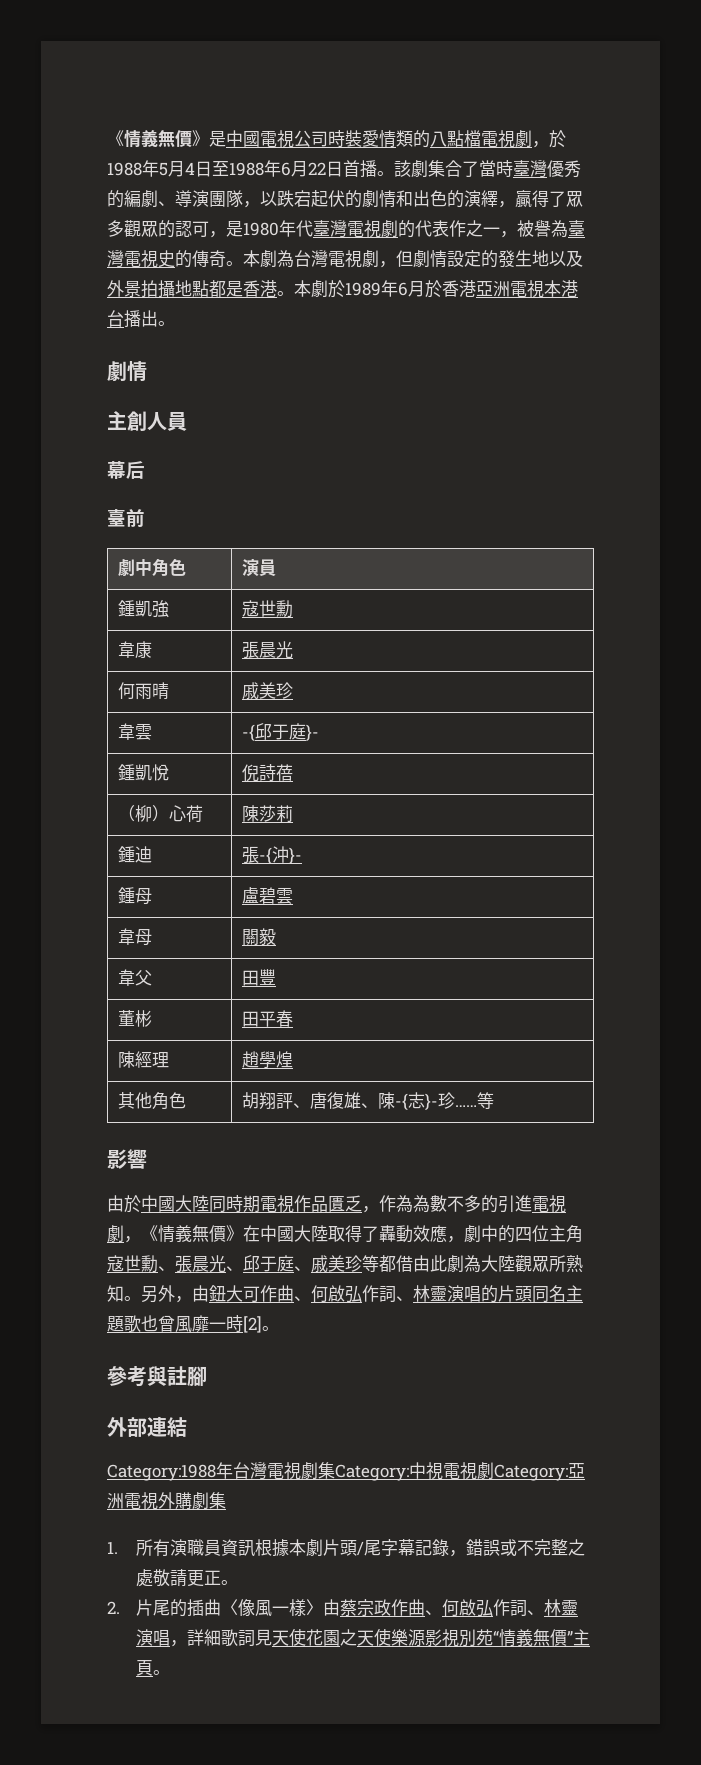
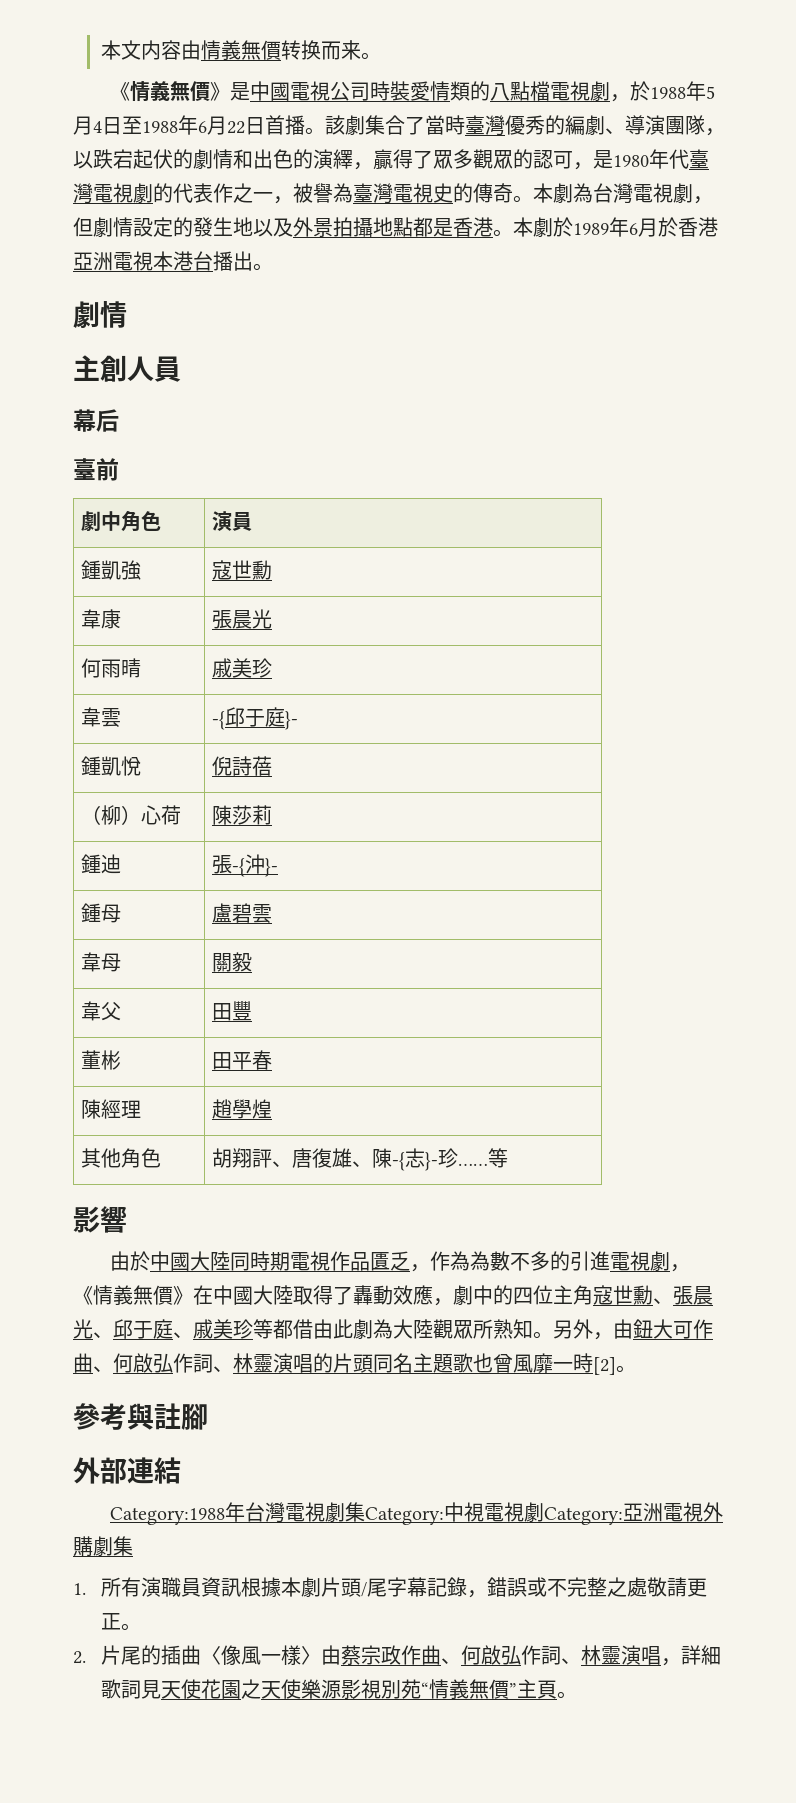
+ 本文内容由情義無價转换而来。

